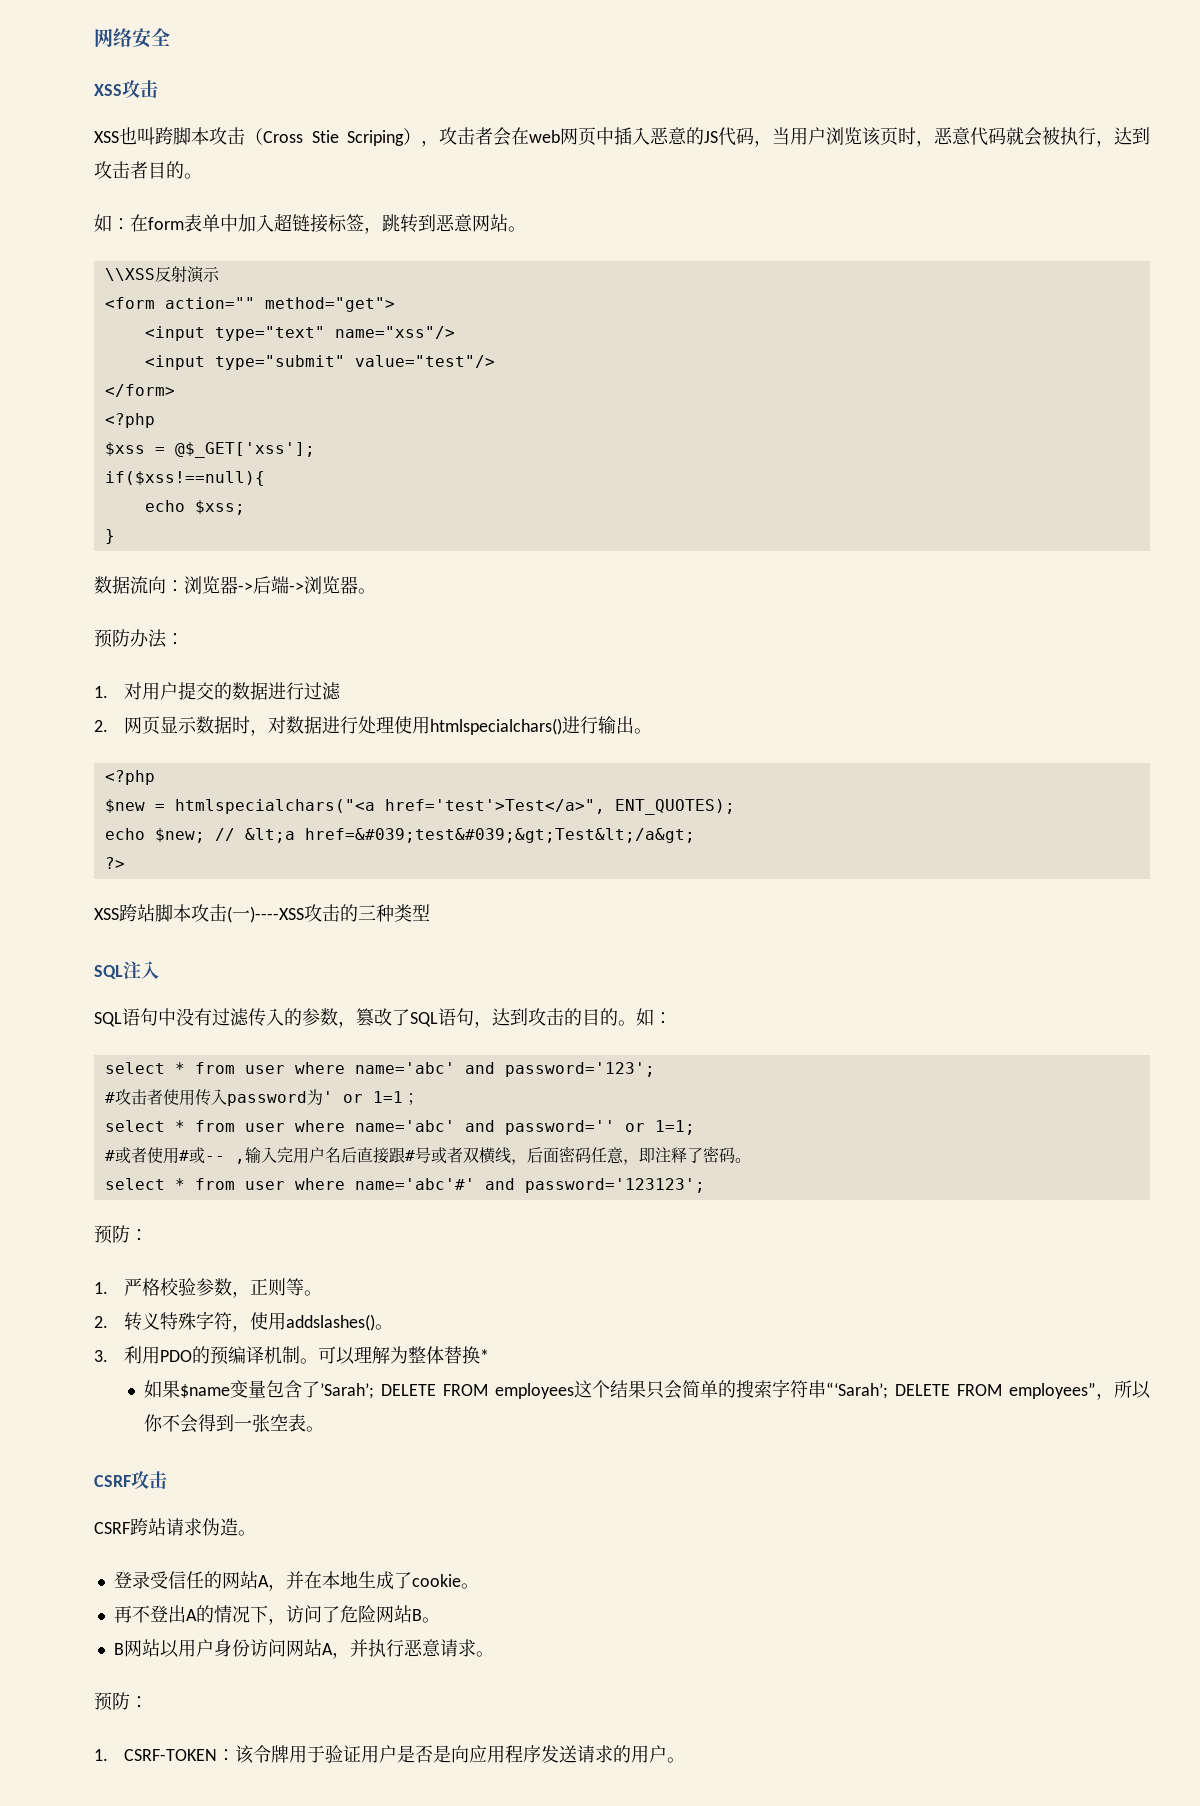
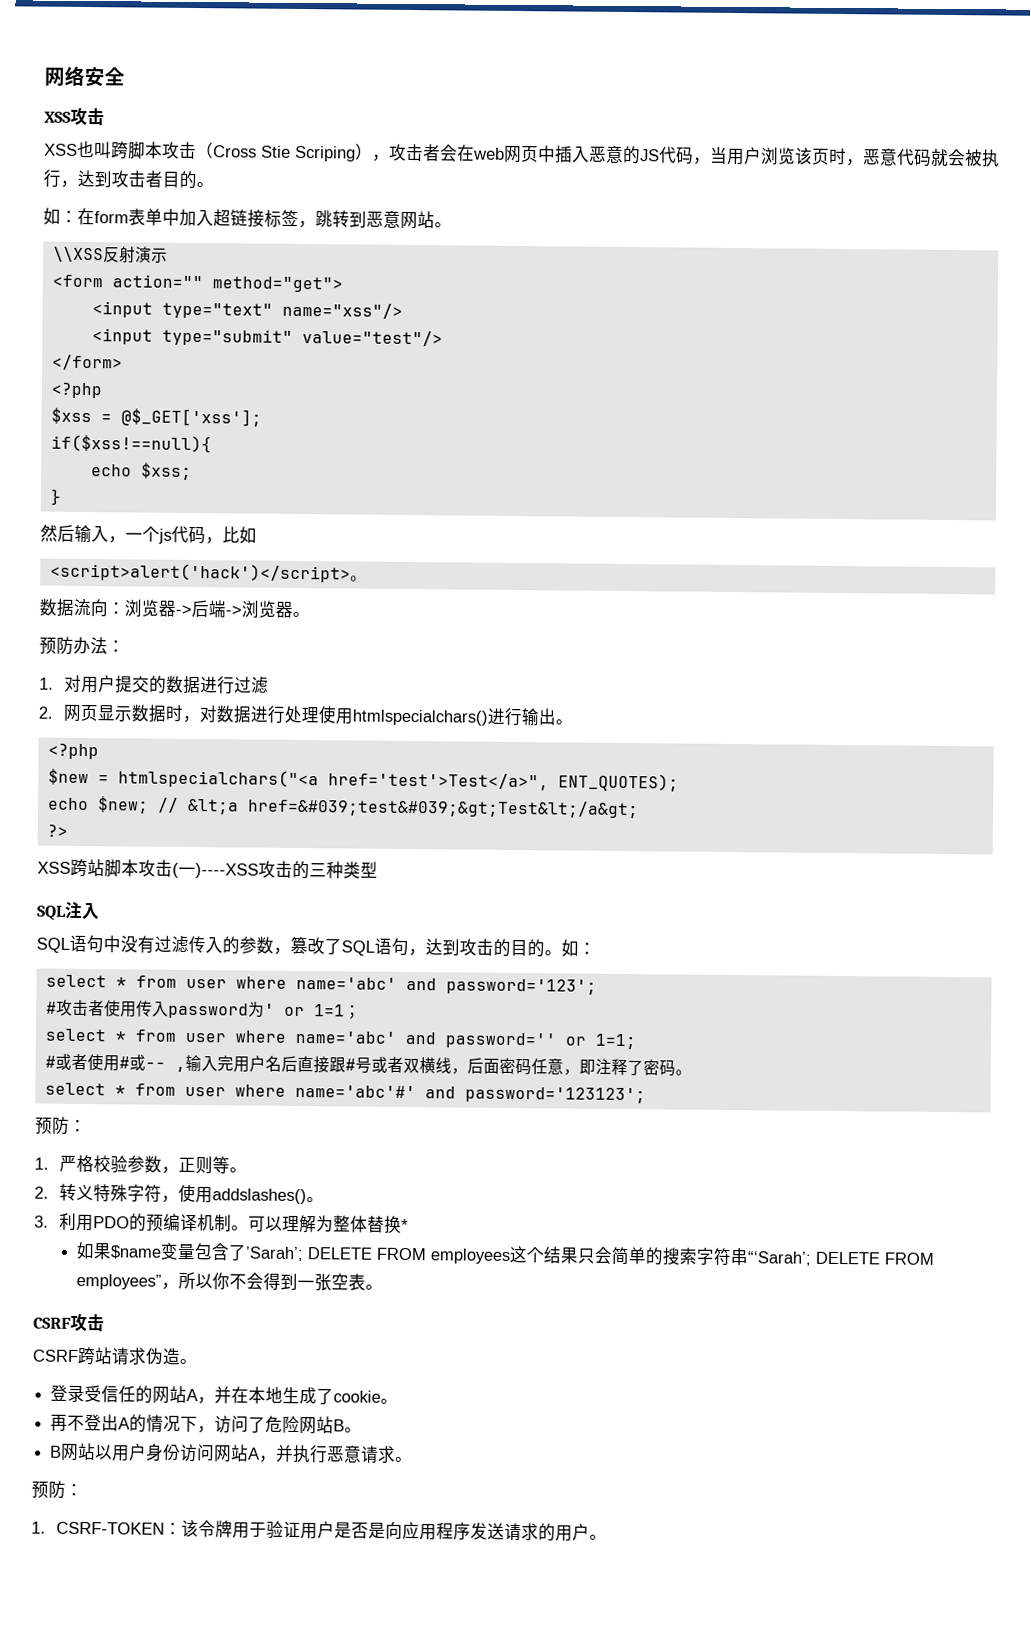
+ 然后输入，一个js代码，比如
+ <script>alert('hack')</script>。

